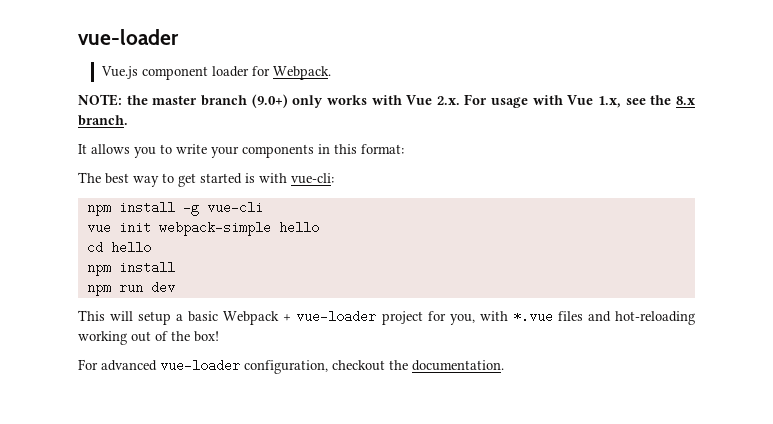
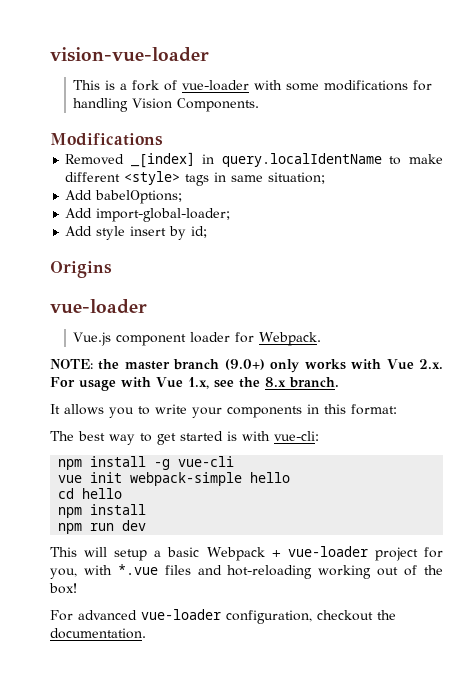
+ vision-vue-loader
+ This is a fork of vue-loader with some modifications for handling Vision Components.
+ Modifications
+ Removed _[index] in query.localIdentName to make different <style> tags in same situation;
+ Add babelOptions;
+ Add import-global-loader;
+ Add style insert by id;
+ Origins

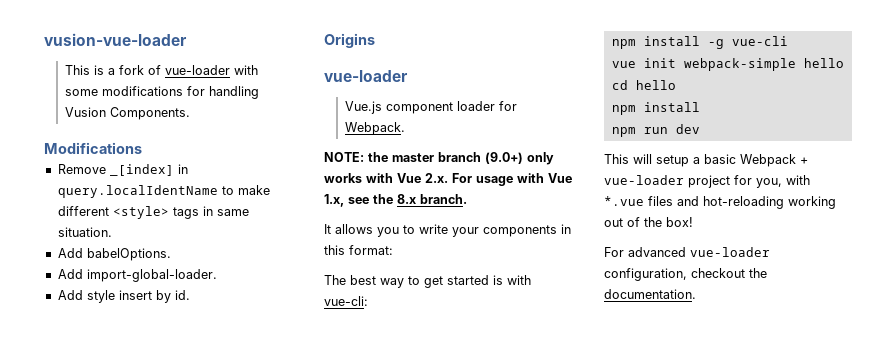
- vision-vue-loader
+ vusion-vue-loader
- This is a fork of vue-loader with some modifications for handling Vision Components.
+ This is a fork of vue-loader with some modifications for handling Vusion Components.
- Removed _[index] in query.localIdentName to make different <style> tags in same situation;
- Add babelOptions;
- Add import-global-loader;
+ Remove _[index] in query.localIdentName to make different <style> tags in same situation.
+ Add babelOptions.
+ Add import-global-loader.
- Add style insert by id;
+ Add style insert by id.

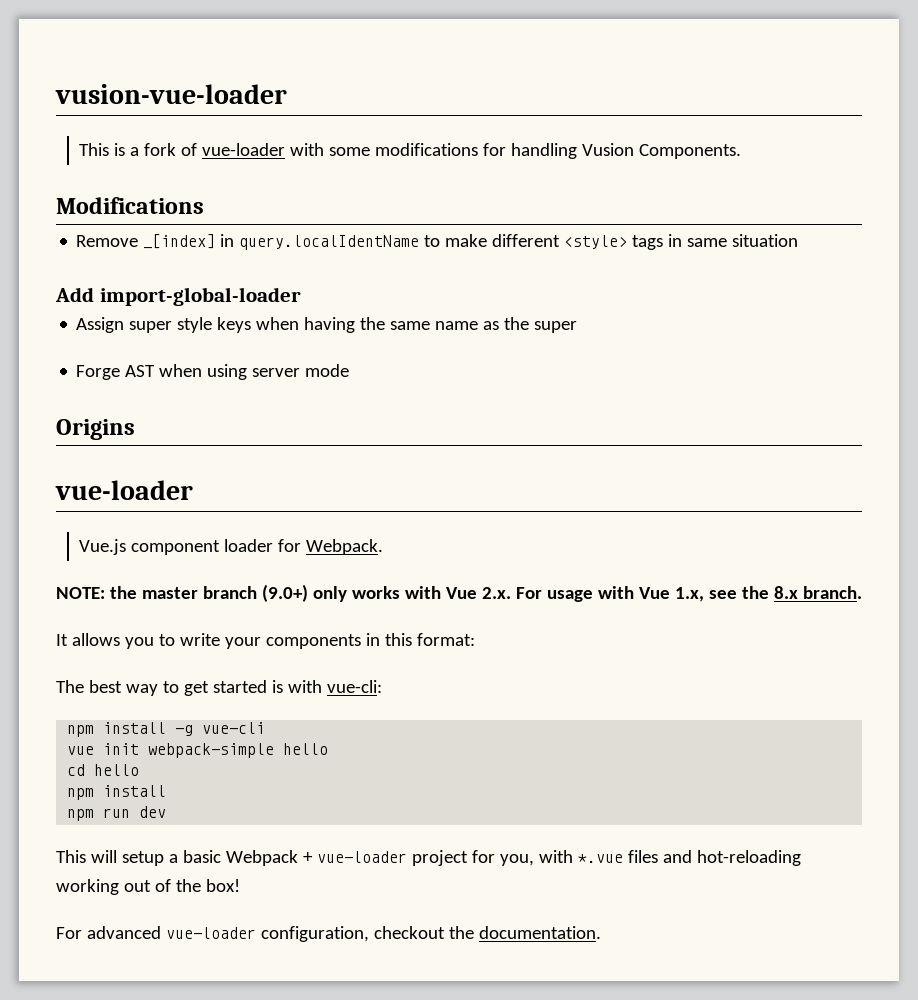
- Remove _[index] in query.localIdentName to make different <style> tags in same situation.
- Add babelOptions.
- Add import-global-loader.
- Add style insert by id.
+ Remove _[index] in query.localIdentName to make different <style> tags in same situation
+ Add import-global-loader
+ Assign super style keys when having the same name as the super
+ Forge AST when using server mode

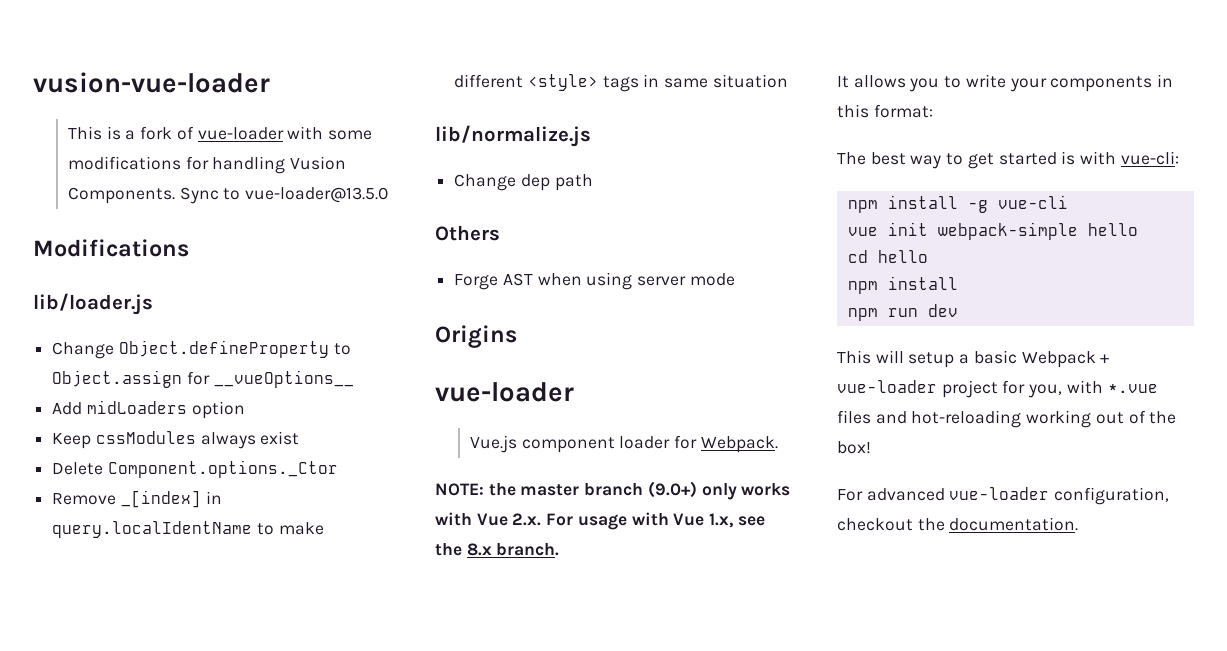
- This is a fork of vue-loader with some modifications for handling Vusion Components.
+ This is a fork of vue-loader with some modifications for handling Vusion Components. Sync to vue-loader@13.5.0
  Modifications
+ lib/loader.js
+ Change Object.defineProperty to Object.assign for __vueOptions__
+ Add midLoaders option
+ Keep cssModules always exist
+ Delete Component.options._Ctor
- Add import-global-loader
- Assign super style keys when having the same name as the super
+ lib/normalize.js
+ Change dep path
+ Others

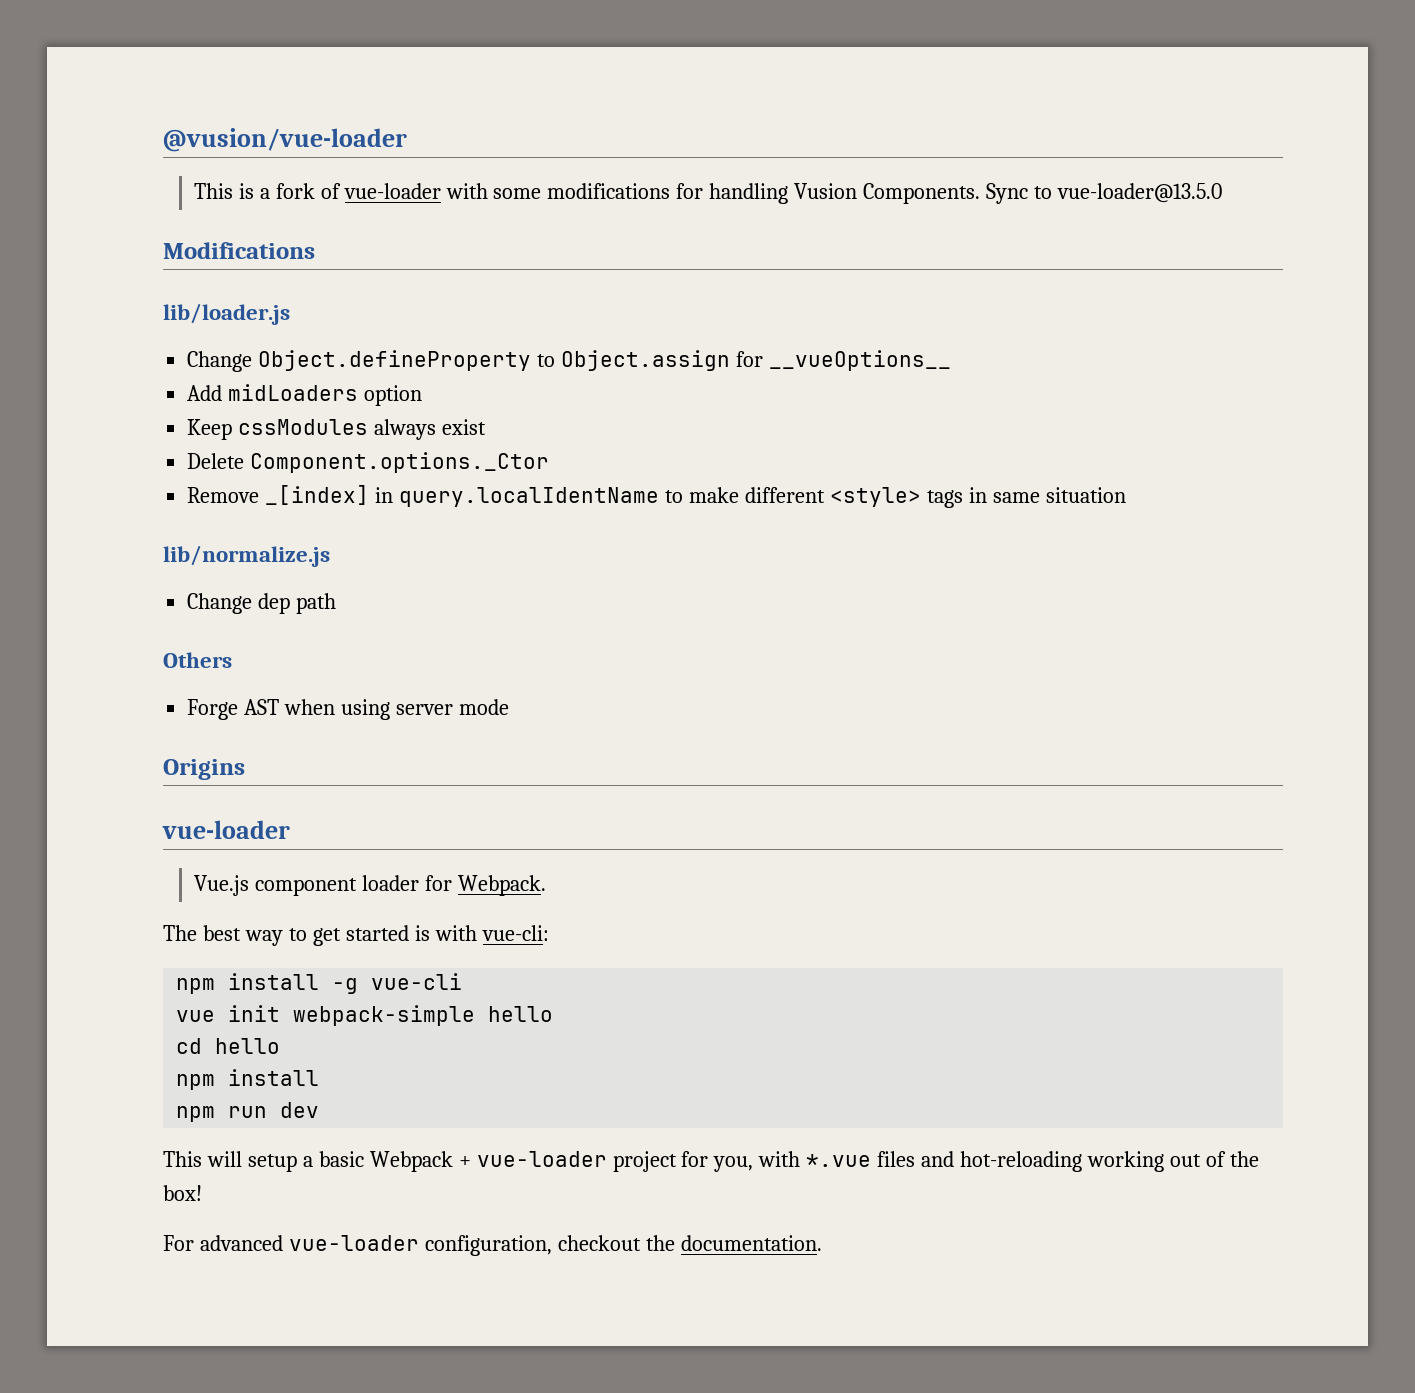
- vusion-vue-loader
+ @vusion/vue-loader
- NOTE: the master branch (9.0+) only works with Vue 2.x. For usage with Vue 1.x, see the 8.x branch.
- It allows you to write your components in this format:

